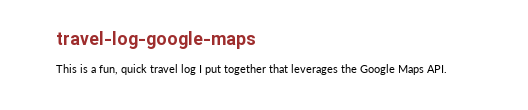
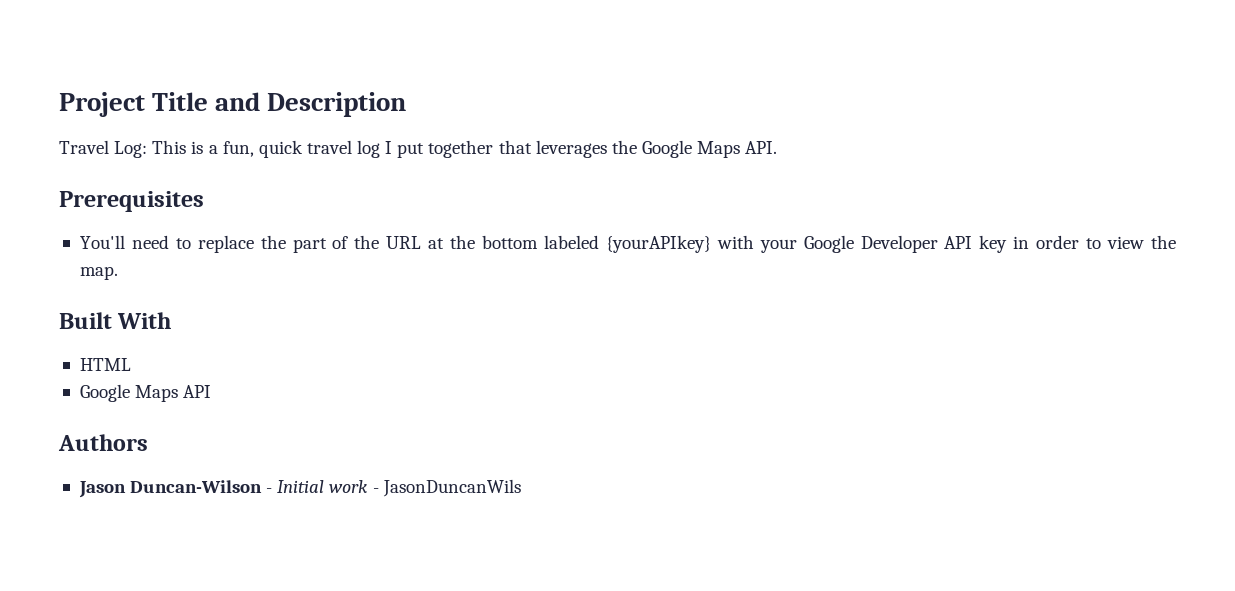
- travel-log-google-maps
- This is a fun, quick travel log I put together that leverages the Google Maps API.
+ Project Title and Description
+ Travel Log: This is a fun, quick travel log I put together that leverages the Google Maps API.
+ Prerequisites
+ You'll need to replace the part of the URL at the bottom labeled {yourAPIkey} with your Google Developer API key in order to view the map.
+ Built With
+ HTML
+ Google Maps API
+ Authors
+ Jason Duncan-Wilson - Initial work - JasonDuncanWils

